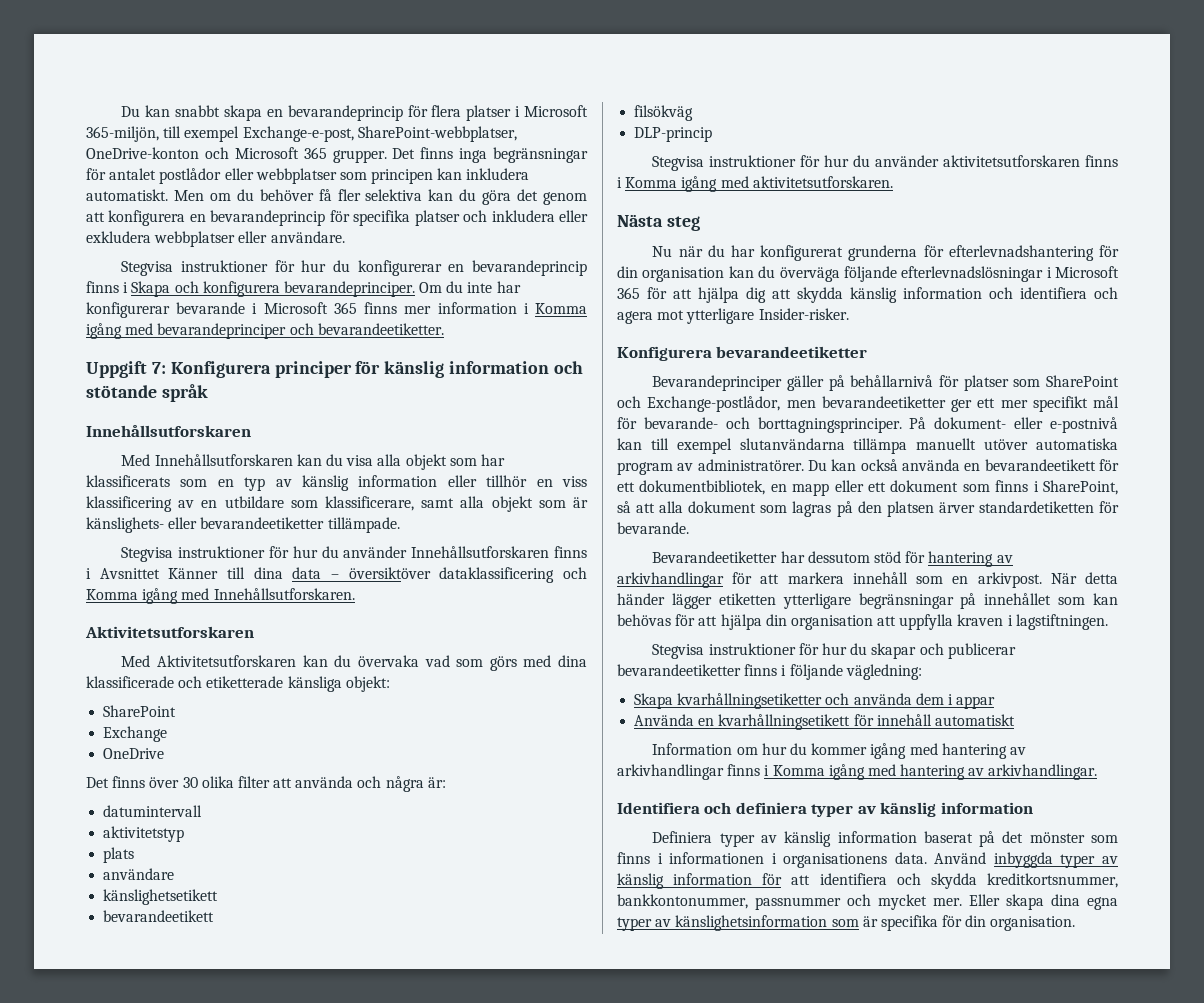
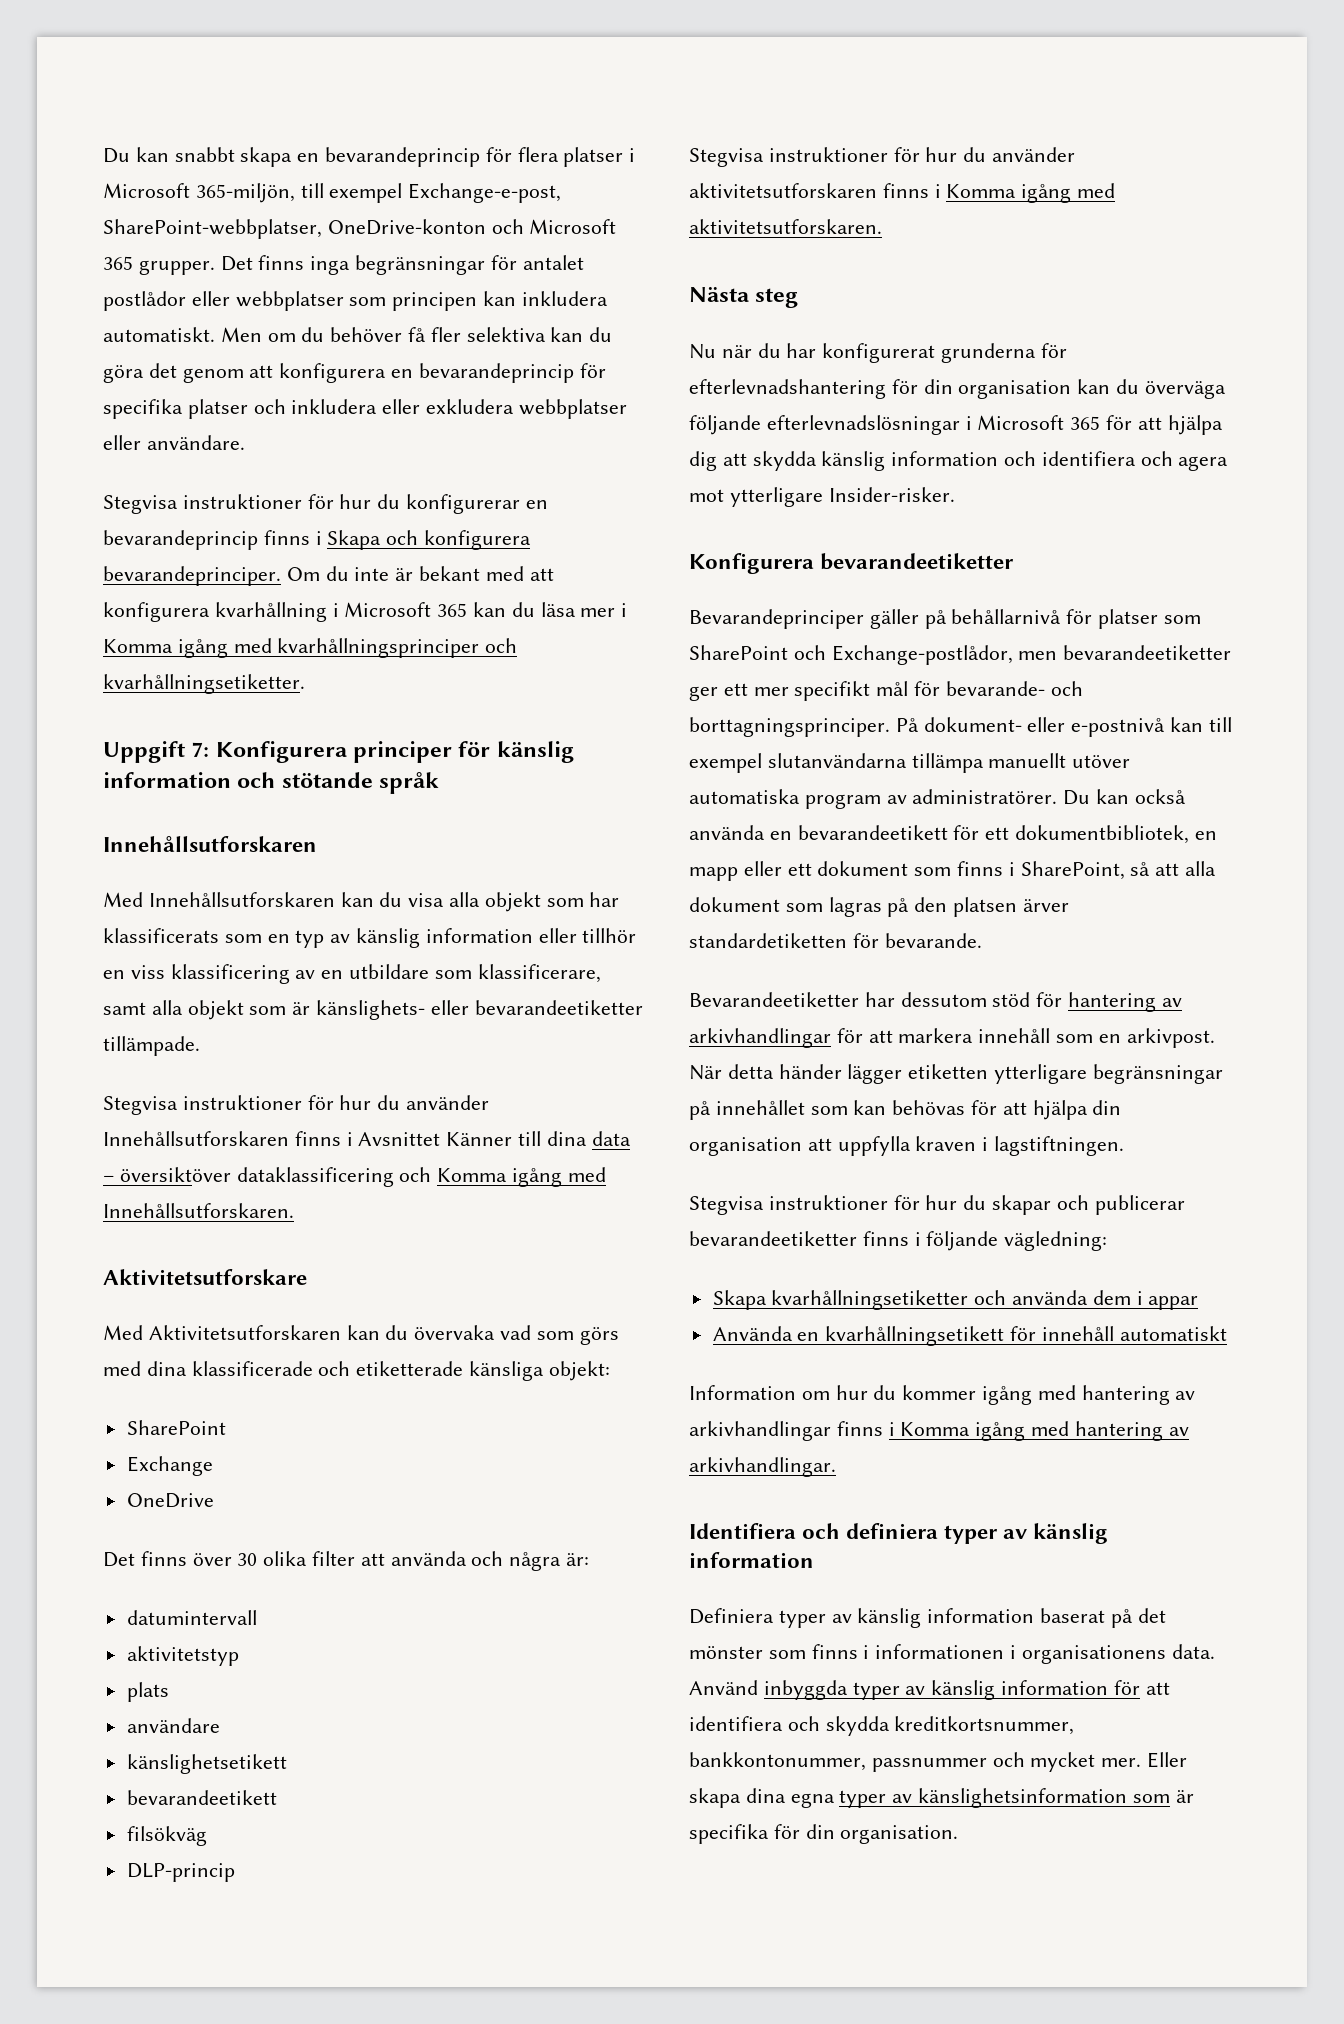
- Om du inte har konfigurerar bevarande i Microsoft 365 finns mer information i Komma igång med bevarandeprinciper och bevarandeetiketter.
+ Om du inte är bekant med att konfigurera kvarhållning i Microsoft 365 kan du läsa mer i Komma igång med kvarhållningsprinciper och kvarhållningsetiketter.
  Stegvisa instruktioner för hur du använder Innehållsutforskaren finns i Avsnittet Känner till dina data – översiktöver dataklassificering och Komma igång med Innehållsutforskaren.
- Aktivitetsutforskaren
+ Aktivitetsutforskare

